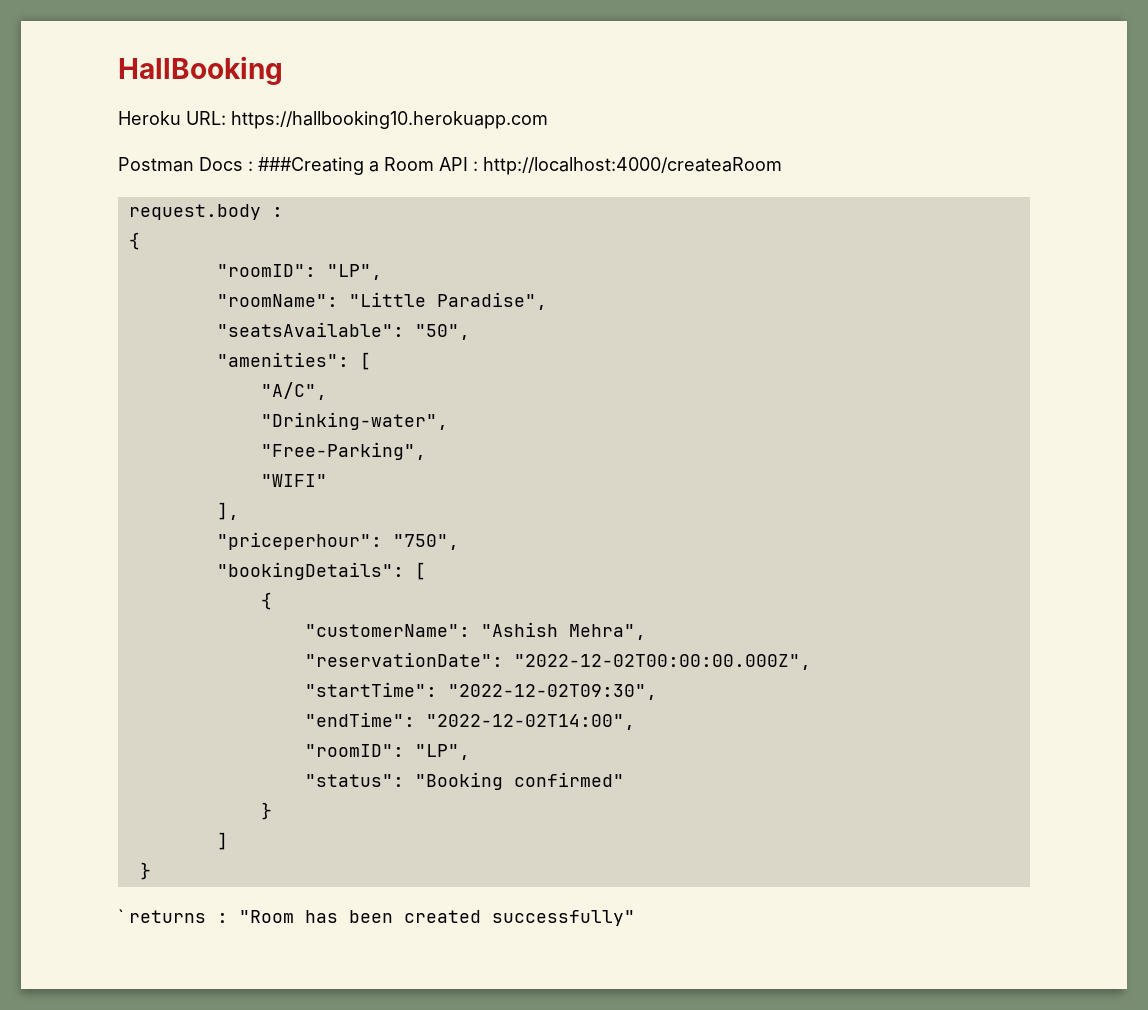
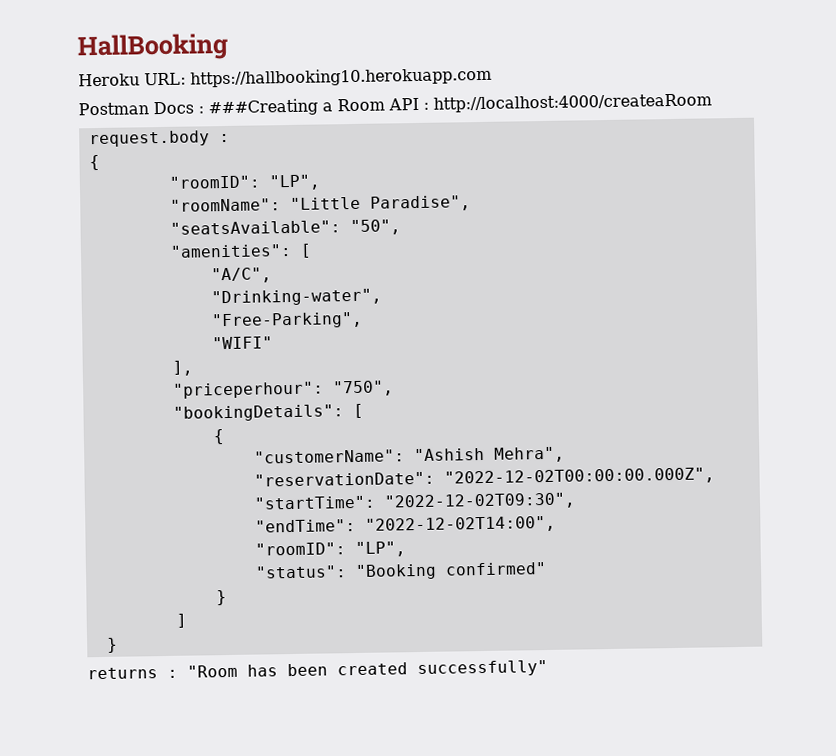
- ` returns : "Room has been created successfully"
+ returns : "Room has been created successfully"

